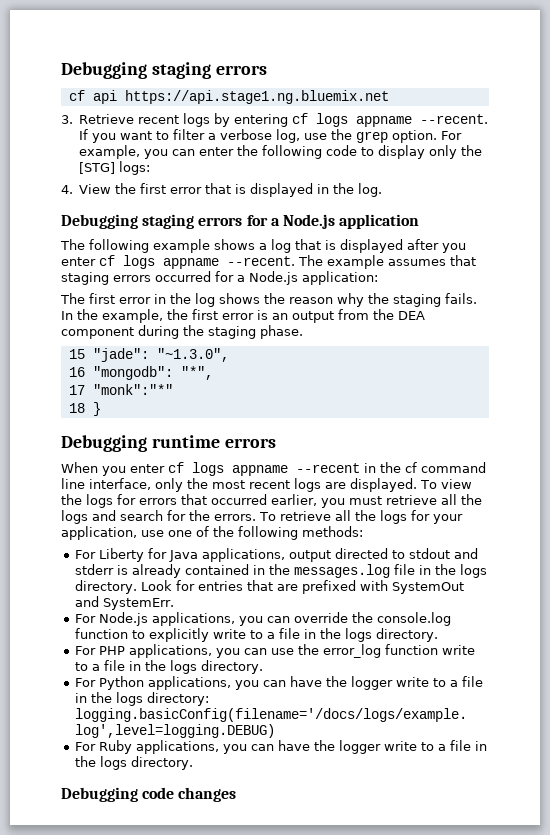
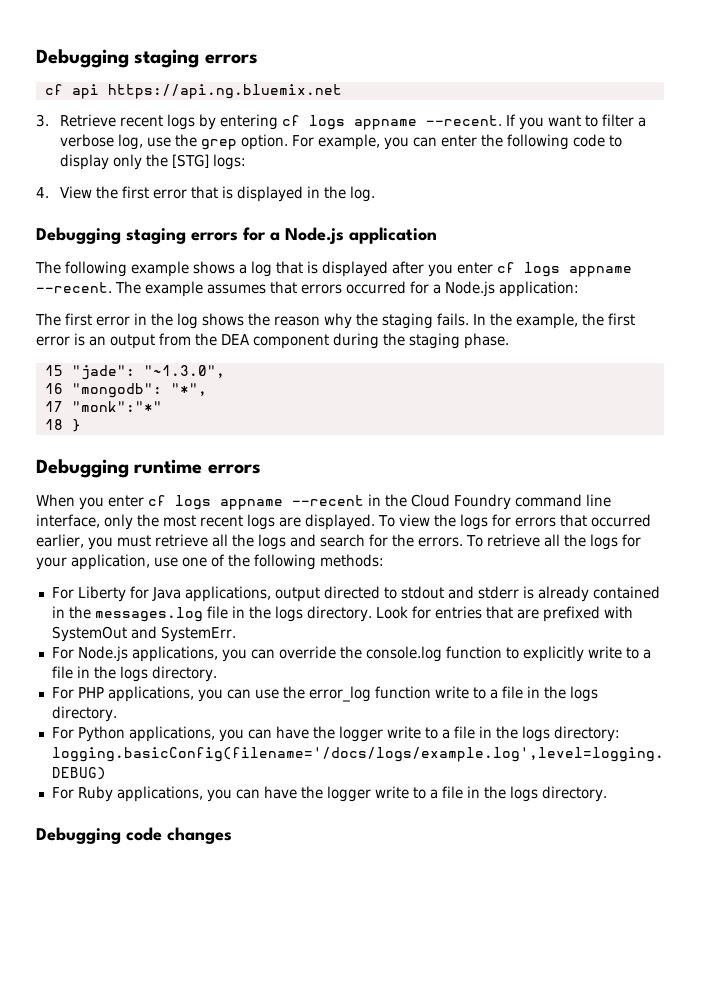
- cf api https://api.stage1.ng.bluemix.net
+ cf api https://api.ng.bluemix.net
- The example assumes that staging errors occurred for a Node.js application:
+ The example assumes that errors occurred for a Node.js application:
- When you enter cf logs appname --recent in the cf command line interface, only the most recent logs are displayed.
+ When you enter cf logs appname --recent in the Cloud Foundry command line interface, only the most recent logs are displayed.

